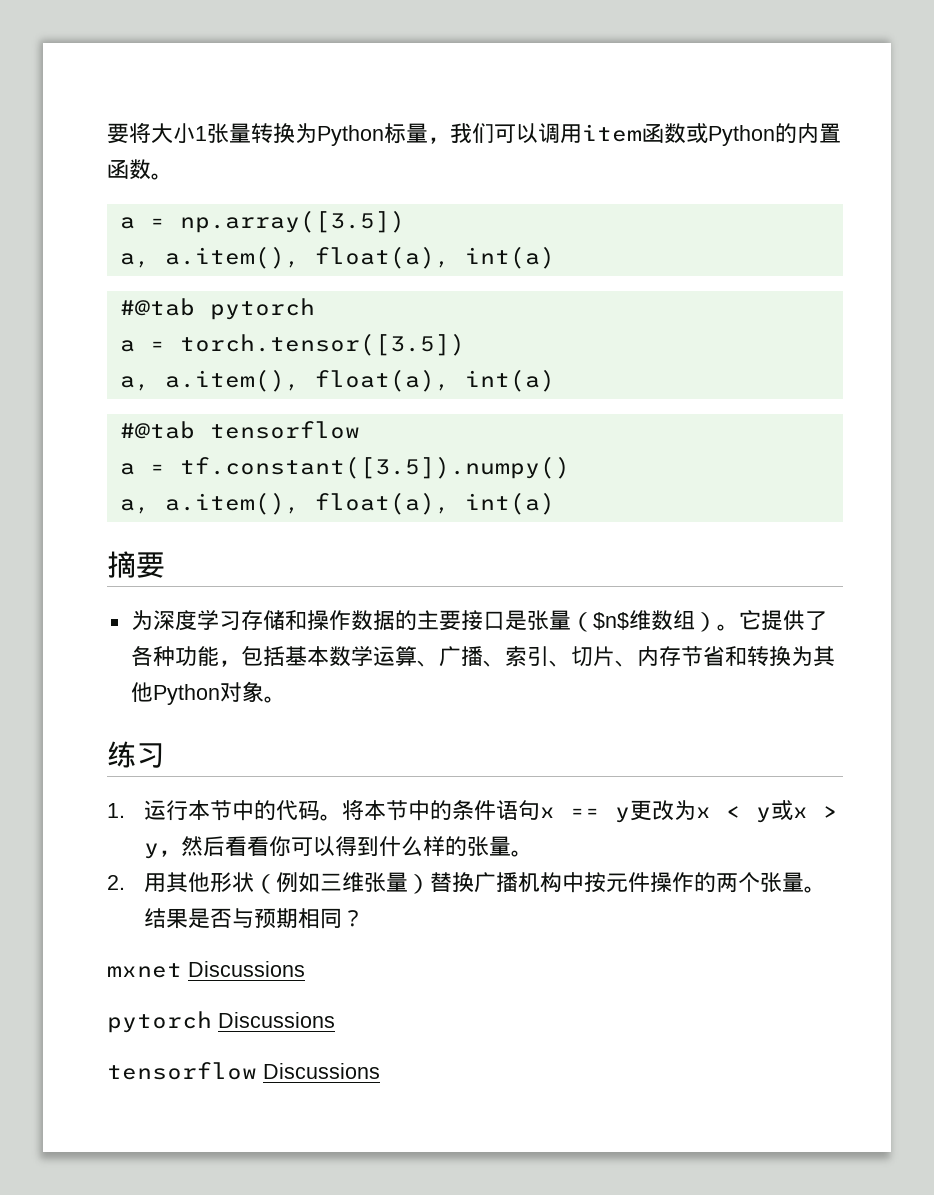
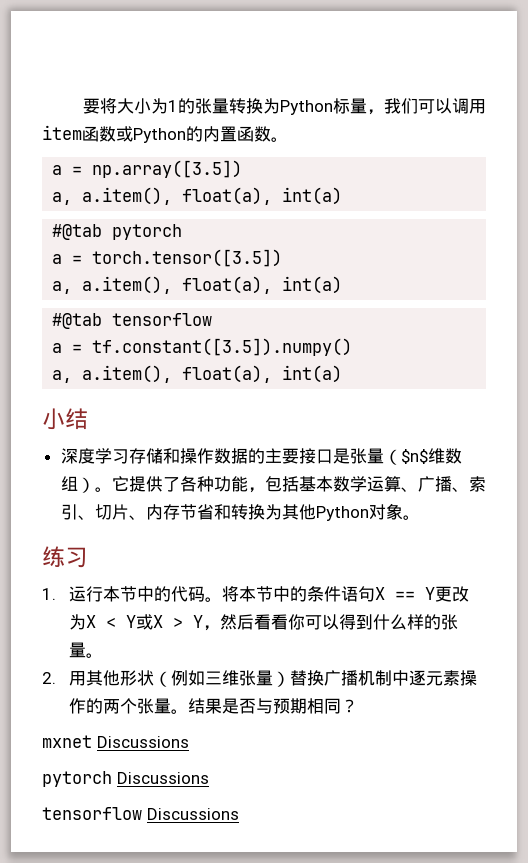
- 要将大小1张量转换为Python标量，我们可以调用item函数或Python的内置函数。
+ 要将大小为1的张量转换为Python标量，我们可以调用item函数或Python的内置函数。
- 摘要
- 为深度学习存储和操作数据的主要接口是张量（$n$维数组）。
+ 小结
+ 深度学习存储和操作数据的主要接口是张量（$n$维数组）。
- 将本节中的条件语句x == y更改为x < y或x > y，然后看看你可以得到什么样的张量。
+ 将本节中的条件语句X == Y更改为X < Y或X > Y，然后看看你可以得到什么样的张量。
- 2.用其他形状（例如三维张量）替换广播机构中按元件操作的两个张量。
+ 2.用其他形状（例如三维张量）替换广播机制中逐元素操作的两个张量。

